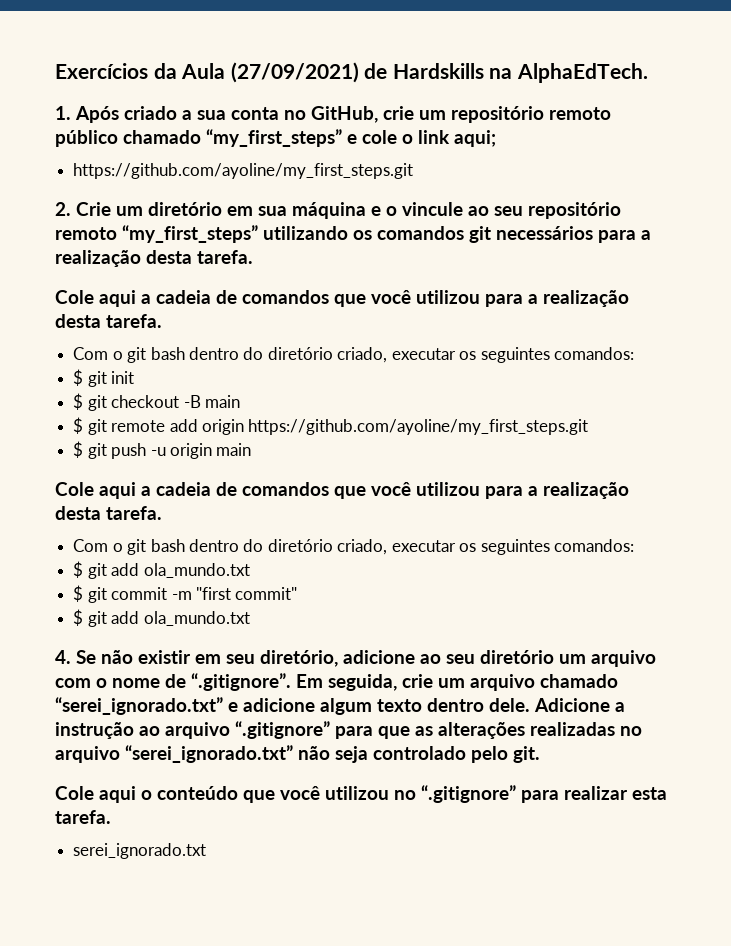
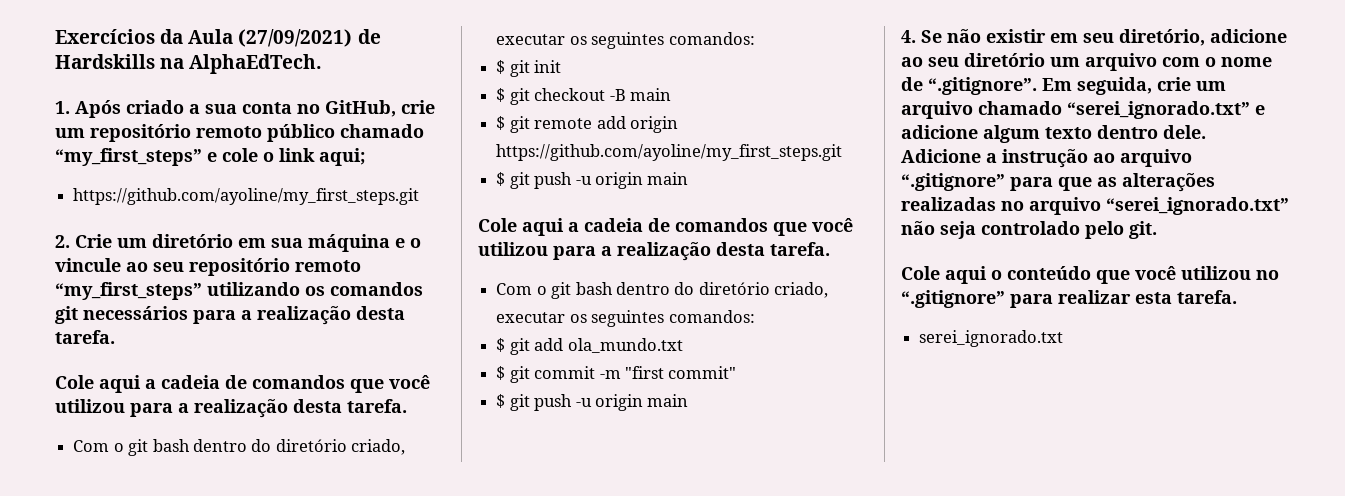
  $ git commit -m "first commit"
- $ git add ola_mundo.txt
+ $ git push -u origin main

